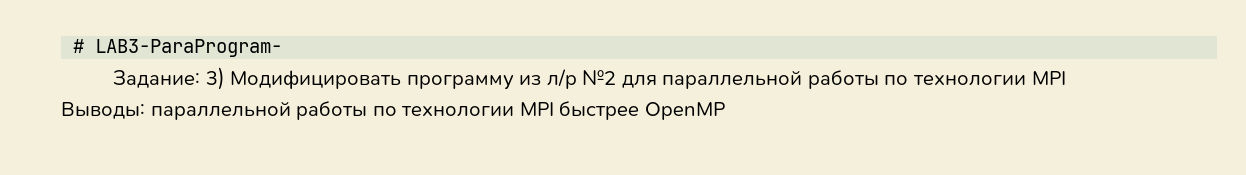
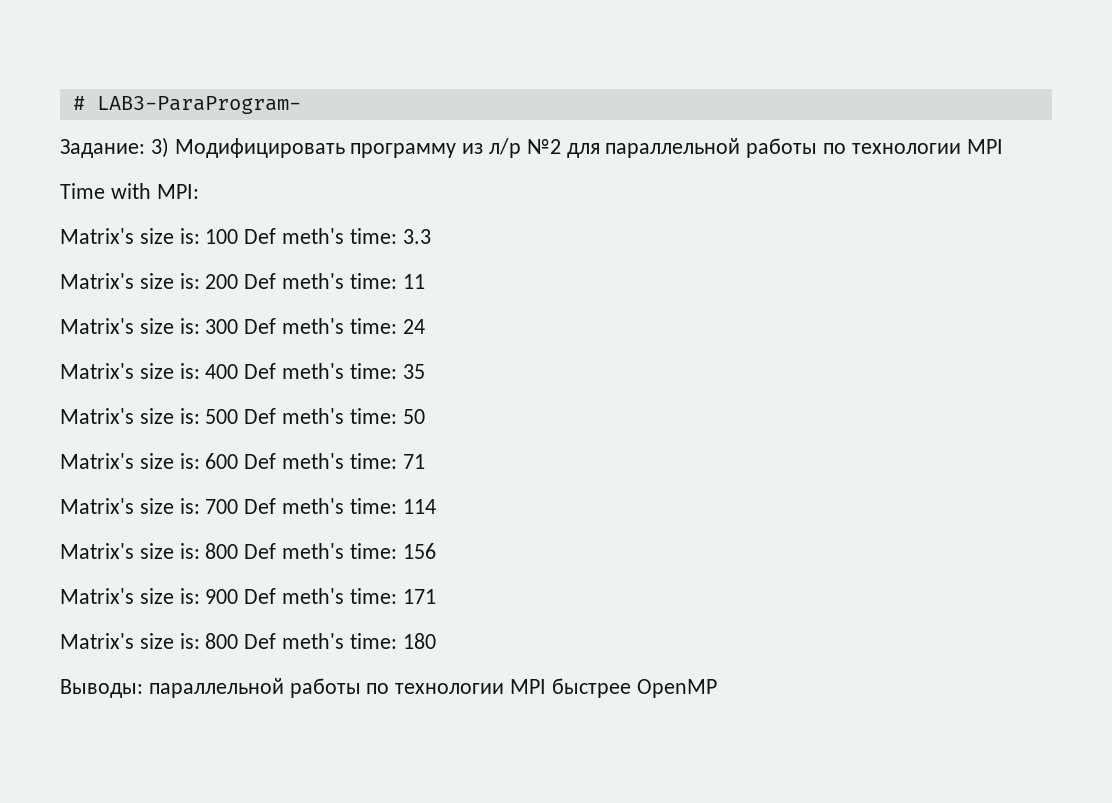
+ Time with MPI:
+ Matrix's size is: 100 Def meth's time: 3.3
+ Matrix's size is: 200 Def meth's time: 11
+ Matrix's size is: 300 Def meth's time: 24
+ Matrix's size is: 400 Def meth's time: 35
+ Matrix's size is: 500 Def meth's time: 50
+ Matrix's size is: 600 Def meth's time: 71
+ Matrix's size is: 700 Def meth's time: 114
+ Matrix's size is: 800 Def meth's time: 156
+ Matrix's size is: 900 Def meth's time: 171
+ Matrix's size is: 800 Def meth's time: 180

